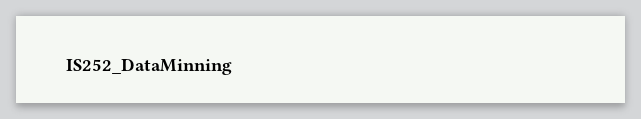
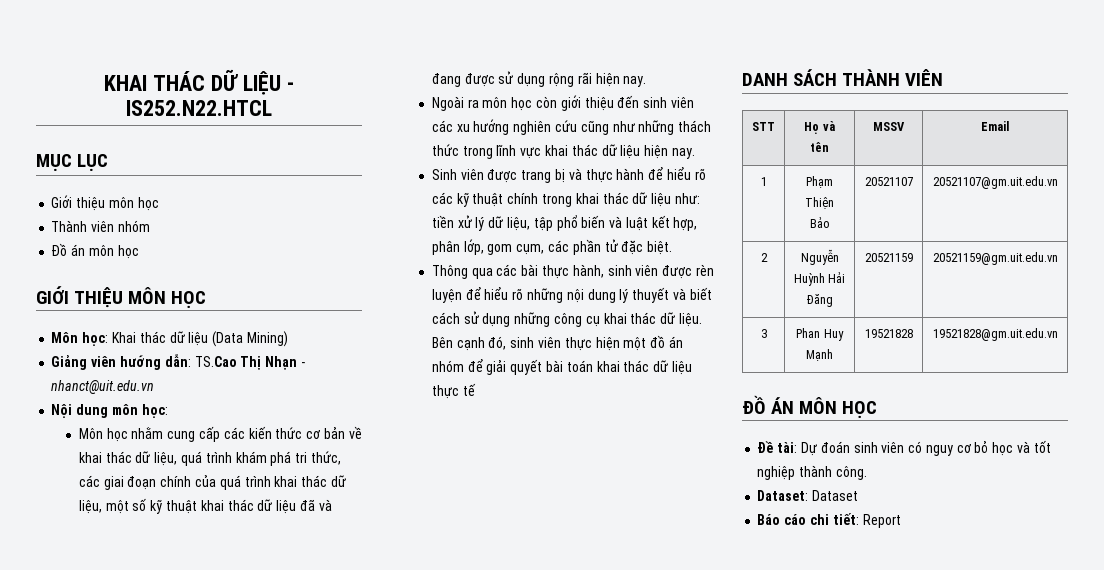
- IS252_DataMinning
+ KHAI THÁC DỮ LIỆU - IS252.N22.HTCL
+ MỤC LỤC
+ Giới thiệu môn học
+ Thành viên nhóm
+ Đồ án môn học
+ GIỚI THIỆU MÔN HỌC
+ Môn học: Khai thác dữ liệu (Data Mining)
+ Giảng viên hướng dẫn: TS.Cao Thị Nhạn - nhanct@uit.edu.vn
+ Nội dung môn học:
+ Môn học nhằm cung cấp các kiến thức cơ bản về khai thác dữ liệu, quá trình khám phá tri thức, các giai đoạn chính của quá trình khai thác dữ liệu, một số kỹ thuật khai thác dữ liệu đã và đang được sử dụng rộng rãi hiện nay.
+ Ngoài ra môn học còn giới thiệu đến sinh viên các xu hướng nghiên cứu cũng như những thách thức trong lĩnh vực khai thác dữ liệu hiện nay.
+ Sinh viên được trang bị và thực hành để hiểu rõ các kỹ thuật chính trong khai thác dữ liệu như: tiền xử lý dữ liệu, tập phổ biến và luật kết hợp, phân lớp, gom cụm, các phần tử đặc biệt.
+ Thông qua các bài thực hành, sinh viên được rèn luyện để hiểu rõ những nội dung lý thuyết và biết cách sử dụng những công cụ khai thác dữ liệu. Bên cạnh đó, sinh viên thực hiện một đồ án nhóm để giải quyết bài toán khai thác dữ liệu thực tế
+ DANH SÁCH THÀNH VIÊN
+ STT | Họ và tên | MSSV | Email
+ 1 | Phạm Thiện Bảo | 20521107 | 20521107@gm.uit.edu.vn
+ 2 | Nguyễn Huỳnh Hải Đăng | 20521159 | 20521159@gm.uit.edu.vn
+ 3 | Phan Huy Mạnh | 19521828 | 19521828@gm.uit.edu.vn
+ ĐỒ ÁN MÔN HỌC
+ Đề tài: Dự đoán sinh viên có nguy cơ bỏ học và tốt nghiệp thành công.
+ Dataset: Dataset
+ Báo cáo chi tiết: Report

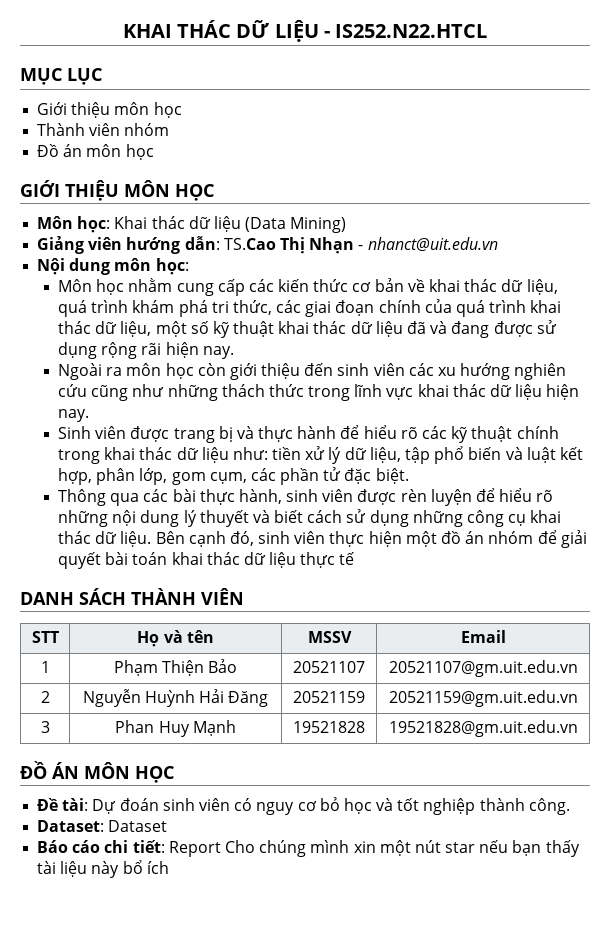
- Báo cáo chi tiết: Report
+ Báo cáo chi tiết: Report Cho chúng mình xin một nút star nếu bạn thấy tài liệu này bổ ích

